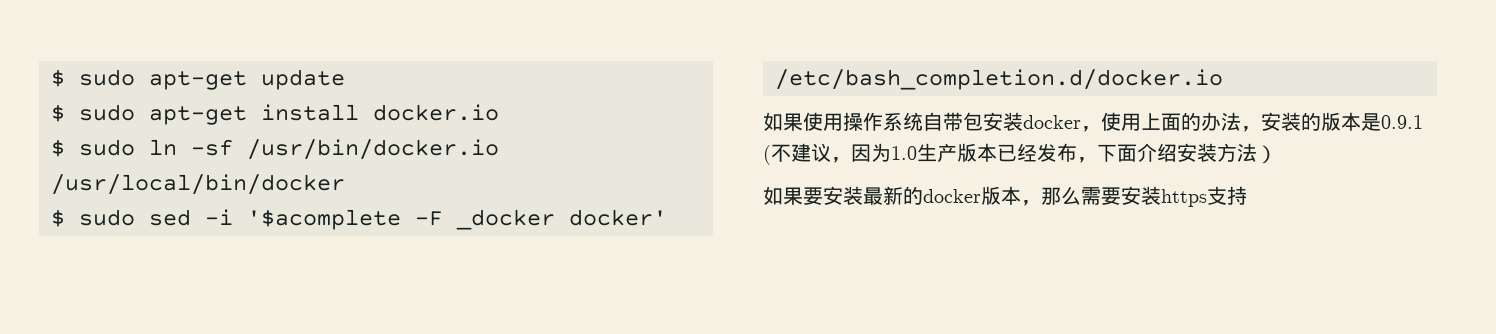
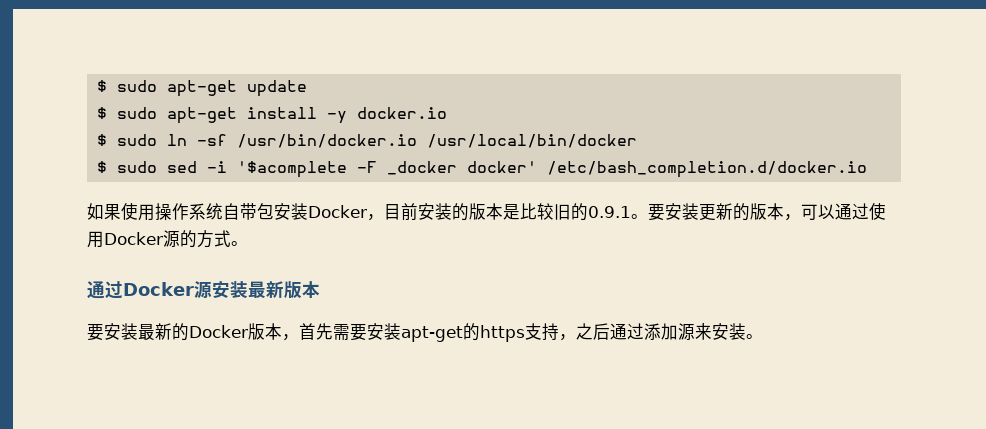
- $ sudo apt-get install docker.io
+ $ sudo apt-get install -y docker.io
- 如果使用操作系统自带包安装docker，使用上面的办法，安装的版本是0.9.1 (不建议，因为1.0生产版本已经发布，下面介绍安装方法）
- 如果要安装最新的docker版本，那么需要安装https支持
+ 如果使用操作系统自带包安装Docker，目前安装的版本是比较旧的0.9.1。要安装更新的版本，可以通过使用Docker源的方式。
+ 通过Docker源安装最新版本
+ 要安装最新的Docker版本，首先需要安装apt-get的https支持，之后通过添加源来安装。

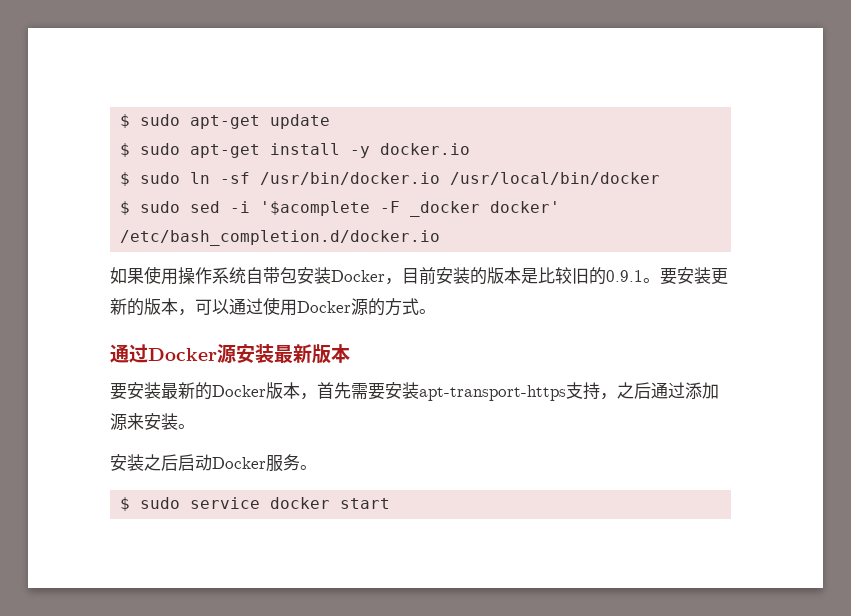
- 要安装最新的Docker版本，首先需要安装apt-get的https支持，之后通过添加源来安装。
+ 要安装最新的Docker版本，首先需要安装apt-transport-https支持，之后通过添加源来安装。
+ 安装之后启动Docker服务。
+ $ sudo service docker start

